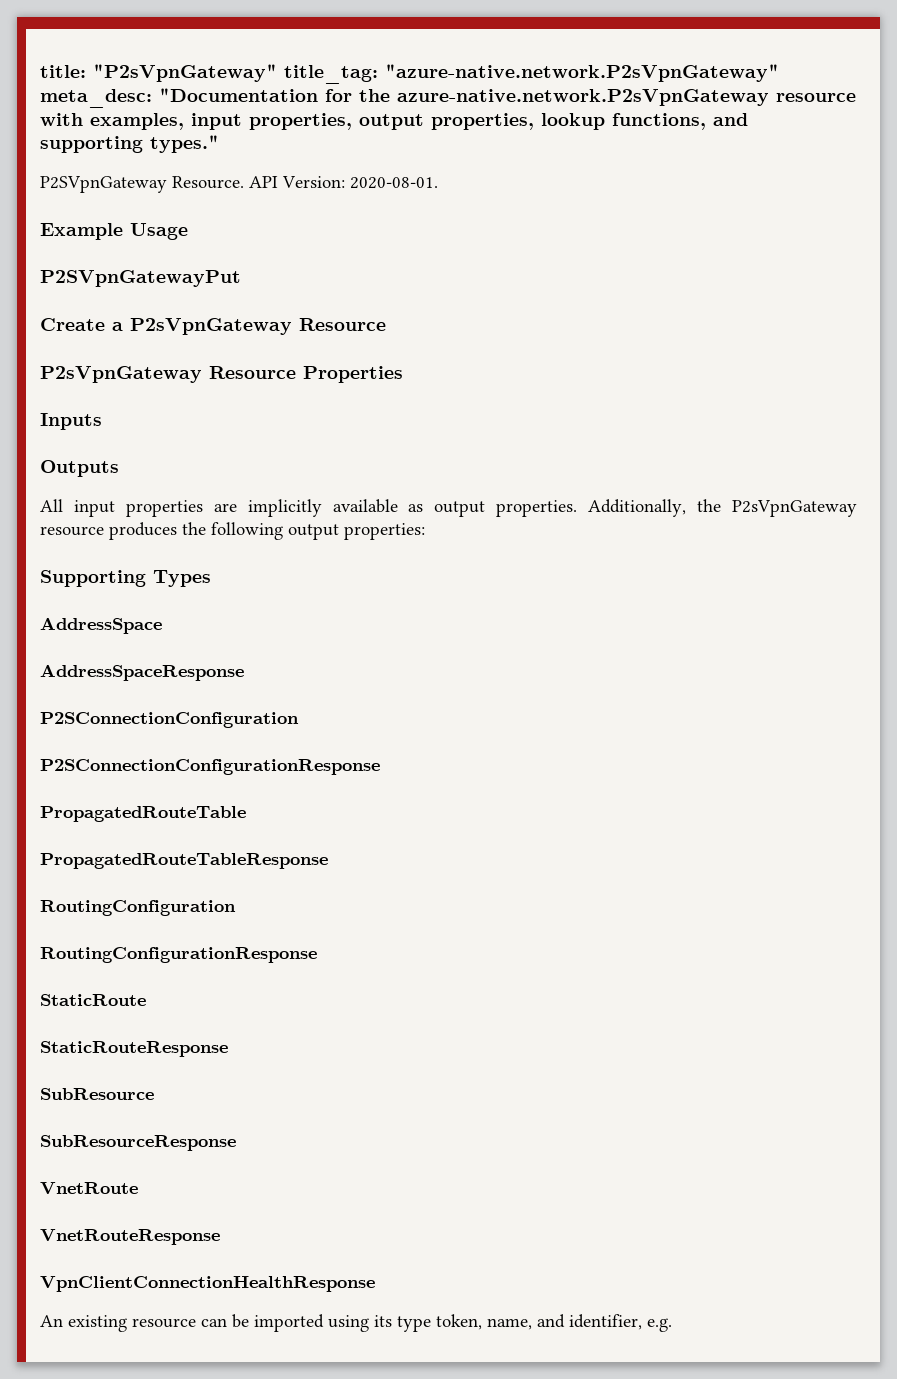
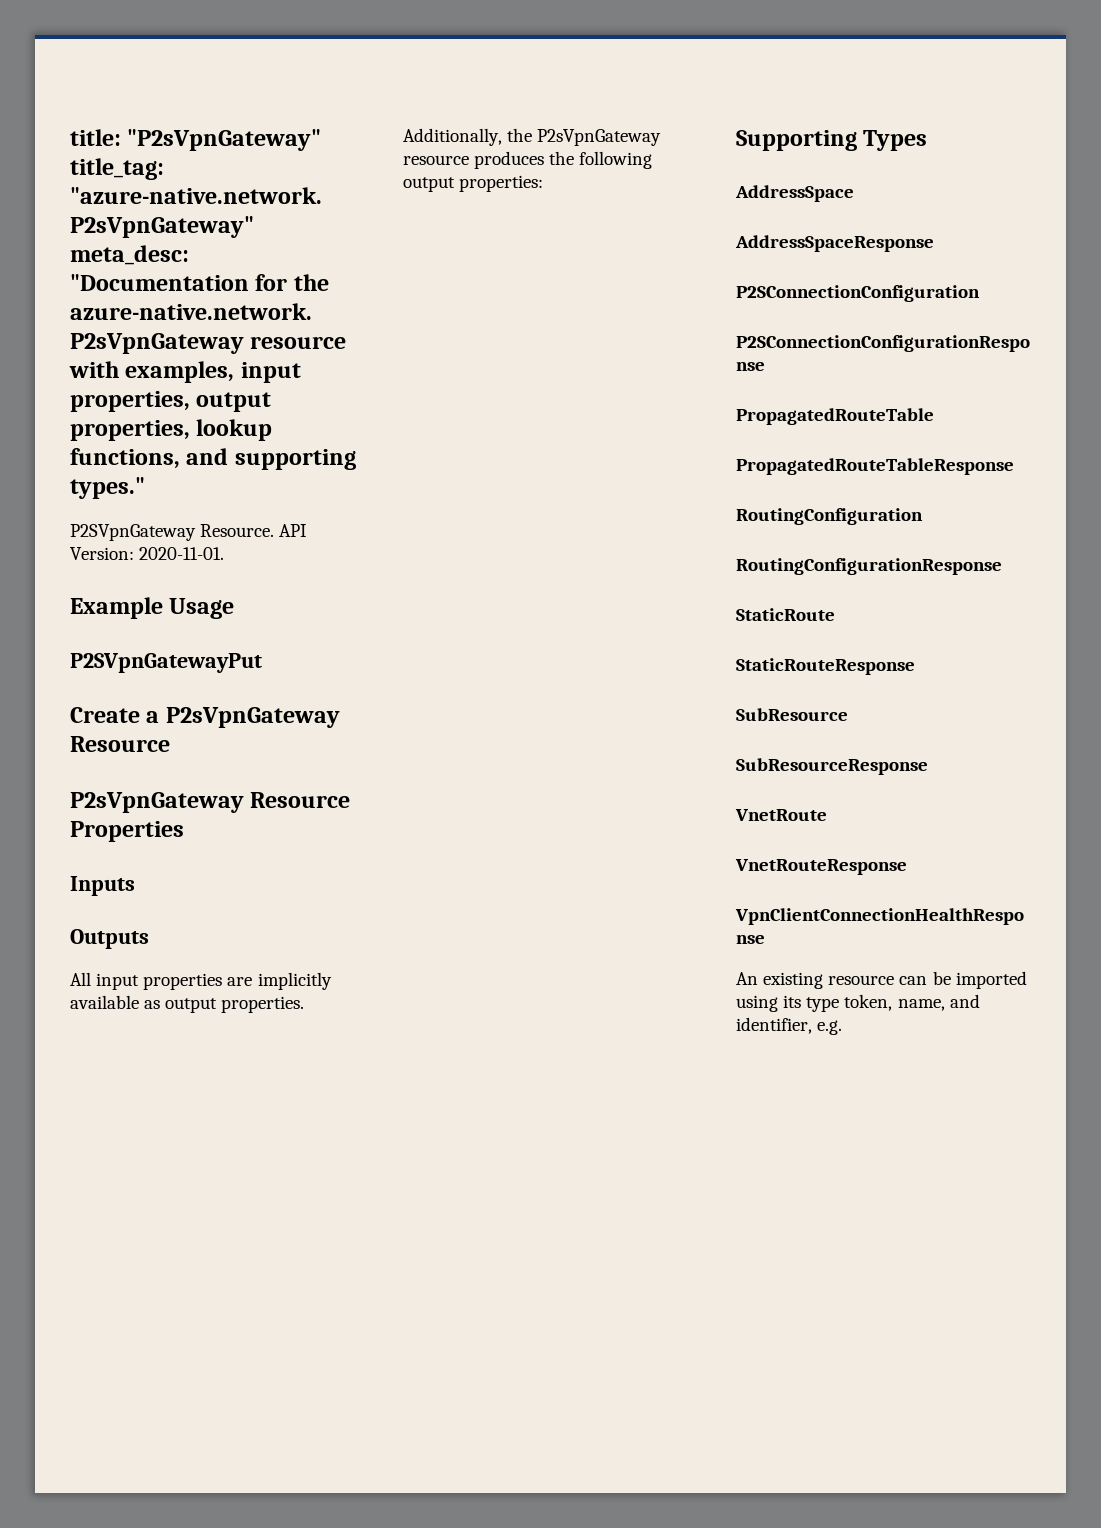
- API Version: 2020-08-01.
+ API Version: 2020-11-01.

